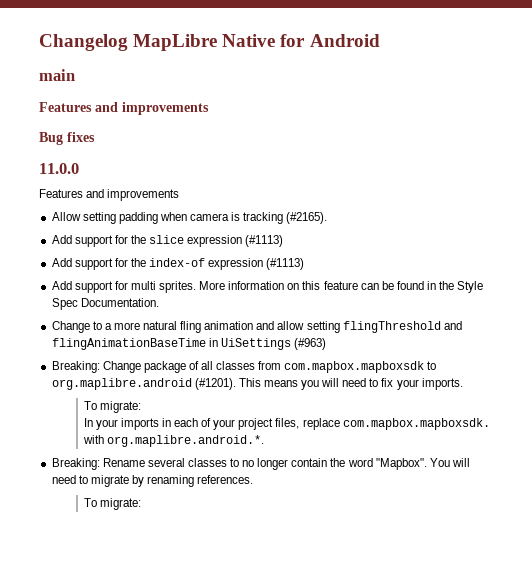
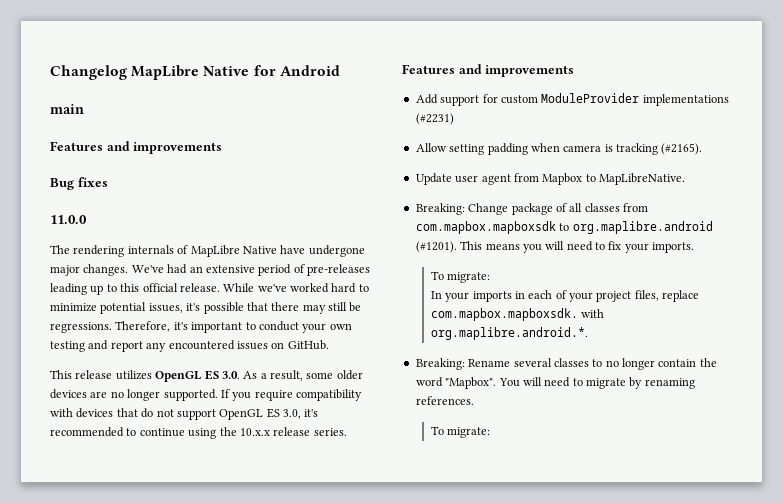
  11.0.0
+ The rendering internals of MapLibre Native have undergone major changes. We've had an extensive period of pre-releases leading up to this official release. While we've worked hard to minimize potential issues, it's possible that there may still be regressions. Therefore, it's important to conduct your own testing and report any encountered issues on GitHub.
+ This release utilizes OpenGL ES 3.0. As a result, some older devices are no longer supported. If you require compatibility with devices that do not support OpenGL ES 3.0, it's recommended to continue using the 10.x.x release series.
  Features and improvements
+ Add support for custom ModuleProvider implementations (#2231)
- Add support for the slice expression (#1113)
- Add support for the index-of expression (#1113)
- Add support for multi sprites. More information on this feature can be found in the Style Spec Documentation.
- Change to a more natural fling animation and allow setting flingThreshold and flingAnimationBaseTime in UiSettings (#963)
+ Update user agent from Mapbox to MapLibreNative.

